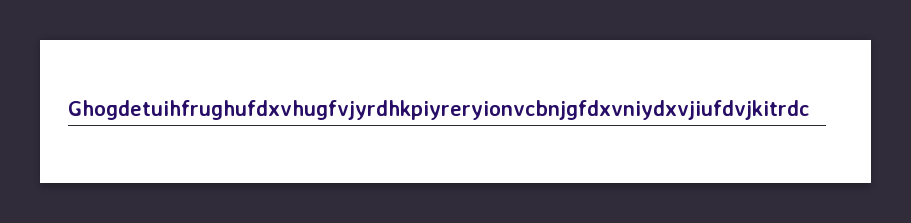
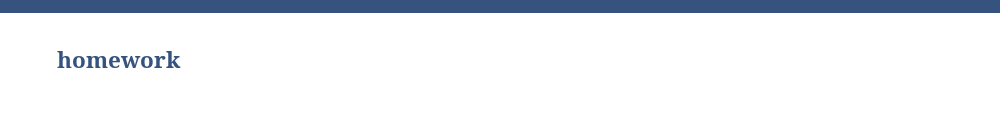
- Ghogdetuihfrughufdxvhugfvjyrdhkpiyreryionvcbnjgfdxvniydxvjiufdvjkitrdc
+ homework

